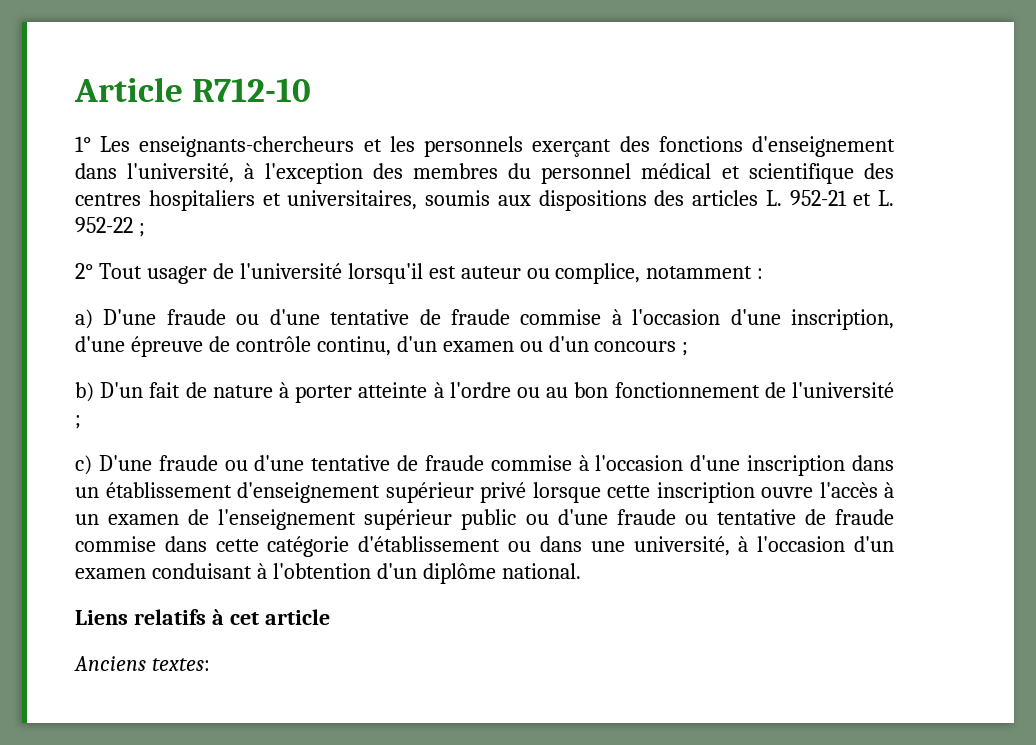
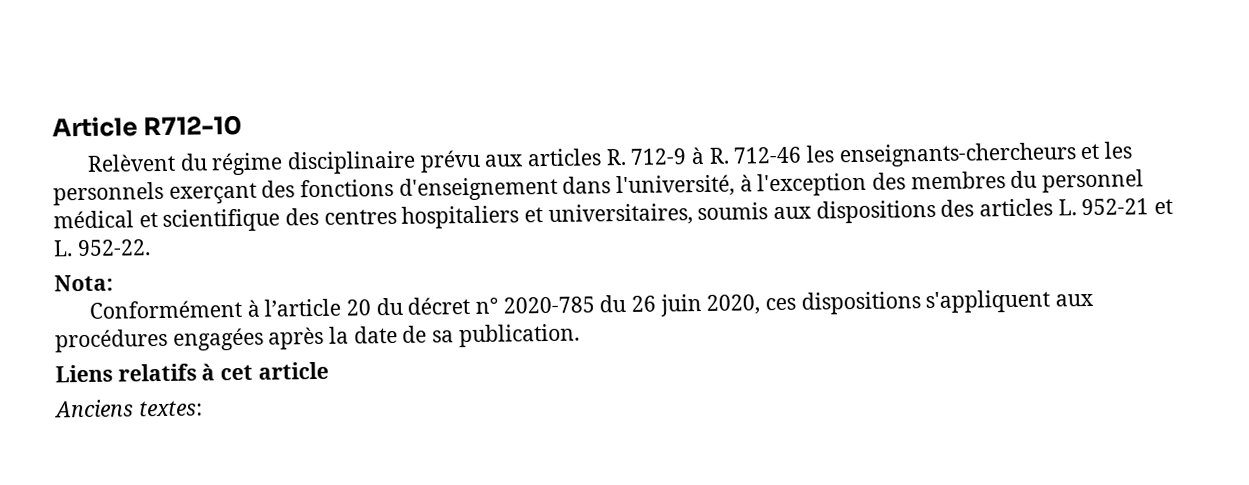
- 1° Les enseignants-chercheurs et les personnels exerçant des fonctions d'enseignement dans l'université, à l'exception des membres du personnel médical et scientifique des centres hospitaliers et universitaires, soumis aux dispositions des articles L. 952-21 et L. 952-22 ;
- 2° Tout usager de l'université lorsqu'il est auteur ou complice, notamment :
- a) D'une fraude ou d'une tentative de fraude commise à l'occasion d'une inscription, d'une épreuve de contrôle continu, d'un examen ou d'un concours ;
- b) D'un fait de nature à porter atteinte à l'ordre ou au bon fonctionnement de l'université ;
- c) D'une fraude ou d'une tentative de fraude commise à l'occasion d'une inscription dans un établissement d'enseignement supérieur privé lorsque cette inscription ouvre l'accès à un examen de l'enseignement supérieur public ou d'une fraude ou tentative de fraude commise dans cette catégorie d'établissement ou dans une université, à l'occasion d'un examen conduisant à l'obtention d'un diplôme national.
+ Relèvent du régime disciplinaire prévu aux articles R. 712-9 à R. 712-46 les enseignants-chercheurs et les personnels exerçant des fonctions d'enseignement dans l'université, à l'exception des membres du personnel médical et scientifique des centres hospitaliers et universitaires, soumis aux dispositions des articles L. 952-21 et L. 952-22.
+ Nota:
+ Conformément à l’article 20 du décret n° 2020-785 du 26 juin 2020, ces dispositions s'appliquent aux procédures engagées après la date de sa publication.

